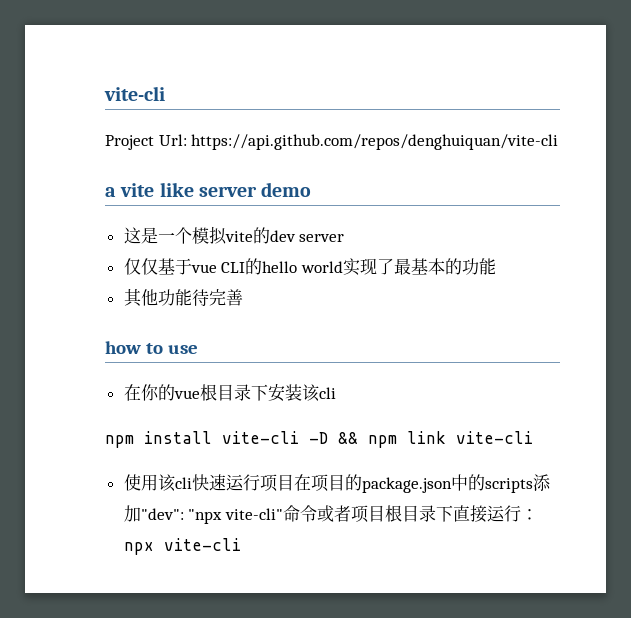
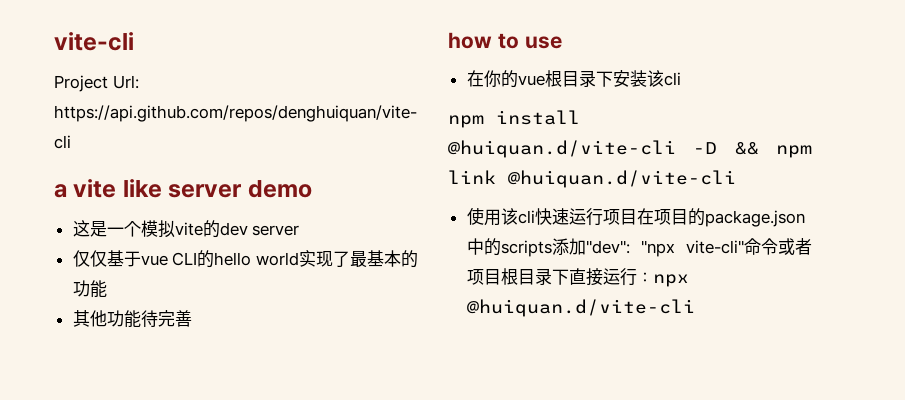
- npm install vite-cli -D && npm link vite-cli
+ npm install @huiquan.d/vite-cli -D && npm link @huiquan.d/vite-cli
- 使用该cli快速运行项目在项目的package.json中的scripts添加"dev": "npx vite-cli"命令或者项目根目录下直接运行：npx vite-cli
+ 使用该cli快速运行项目在项目的package.json中的scripts添加"dev": "npx vite-cli"命令或者项目根目录下直接运行：npx @huiquan.d/vite-cli

